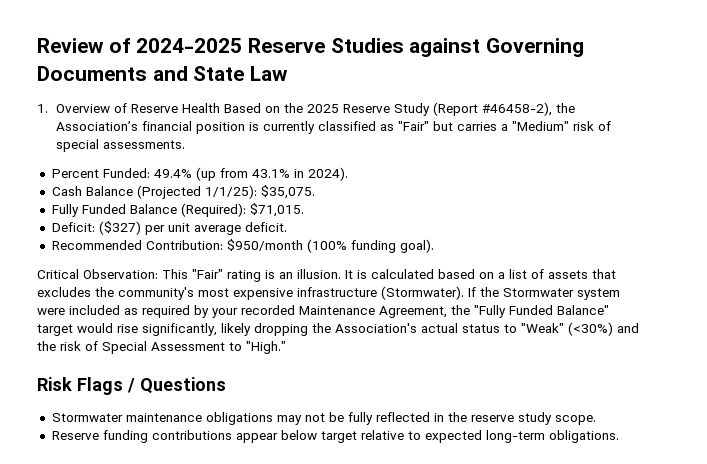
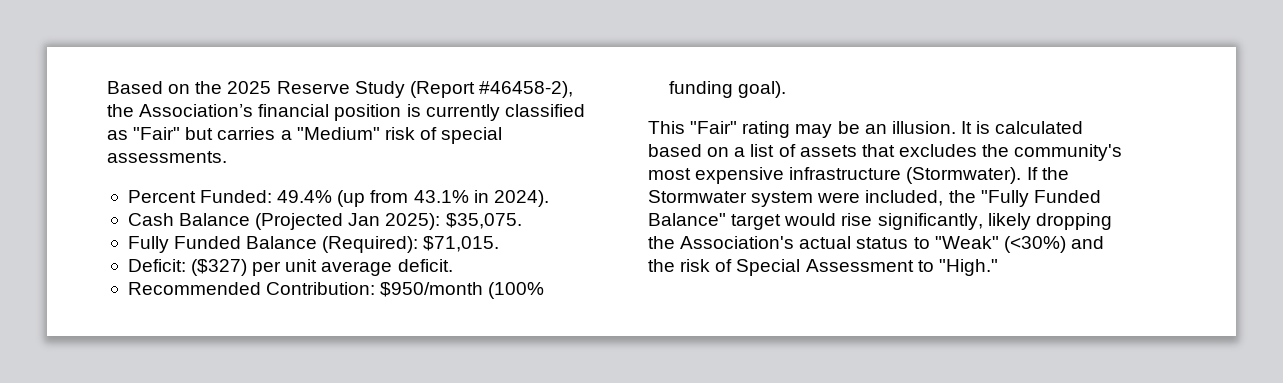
- Review of 2024-2025 Reserve Studies against Governing Documents and State Law
- 1. Overview of Reserve Health Based on the 2025 Reserve Study (Report #46458-2), the Association’s financial position is currently classified as "Fair" but carries a "Medium" risk of special assessments.
+ Based on the 2025 Reserve Study (Report #46458-2), the Association’s financial position is currently classified as "Fair" but carries a "Medium" risk of special assessments.
- Cash Balance (Projected 1/1/25): $35,075.
+ Cash Balance (Projected Jan 2025): $35,075.
- Critical Observation: This "Fair" rating is an illusion.
+ This "Fair" rating may be an illusion.
- If the Stormwater system were included as required by your recorded Maintenance Agreement, the "Fully Funded Balance" target would rise significantly, likely dropping the Association's actual status to "Weak" (<30%) and the risk of Special Assessment to "High."
+ If the Stormwater system were included, the "Fully Funded Balance" target would rise significantly, likely dropping the Association's actual status to "Weak" (<30%) and the risk of Special Assessment to "High."
- Risk Flags / Questions
- Stormwater maintenance obligations may not be fully reflected in the reserve study scope.
- Reserve funding contributions appear below target relative to expected long-term obligations.

